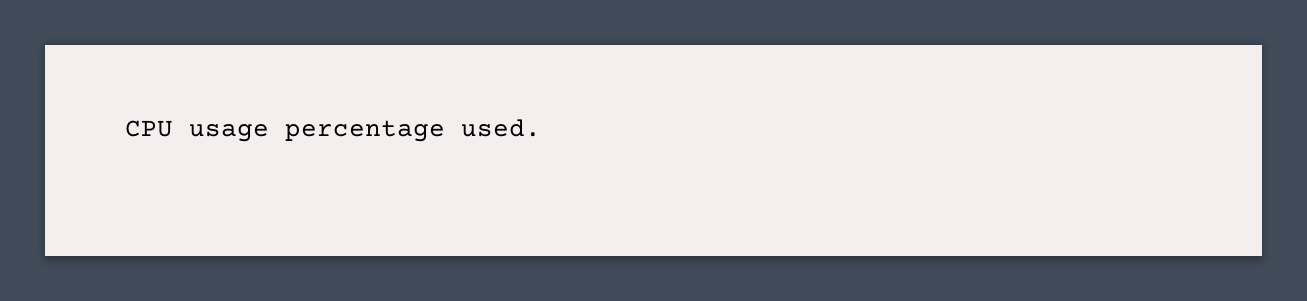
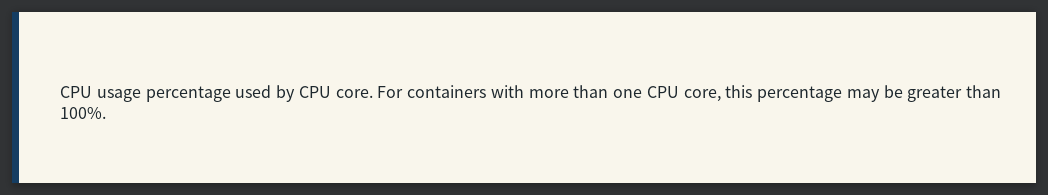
- CPU usage percentage used.
+ CPU usage percentage used by CPU core. For containers with more than one CPU core, this percentage may be greater than 100%.

